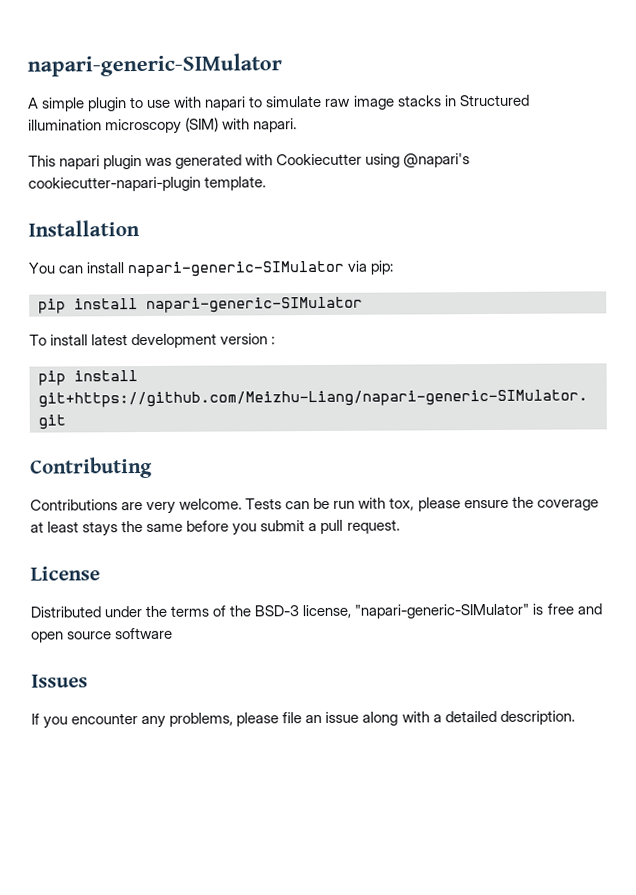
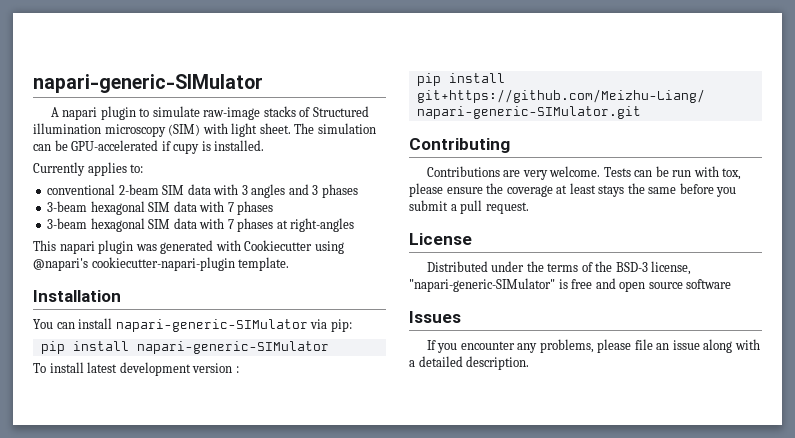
- A simple plugin to use with napari to simulate raw image stacks in Structured illumination microscopy (SIM) with napari.
+ A napari plugin to simulate raw-image stacks of Structured illumination microscopy (SIM) with light sheet. The simulation can be GPU-accelerated if cupy is installed.
+ Currently applies to:
+ conventional 2-beam SIM data with 3 angles and 3 phases
+ 3-beam hexagonal SIM data with 7 phases
+ 3-beam hexagonal SIM data with 7 phases at right-angles

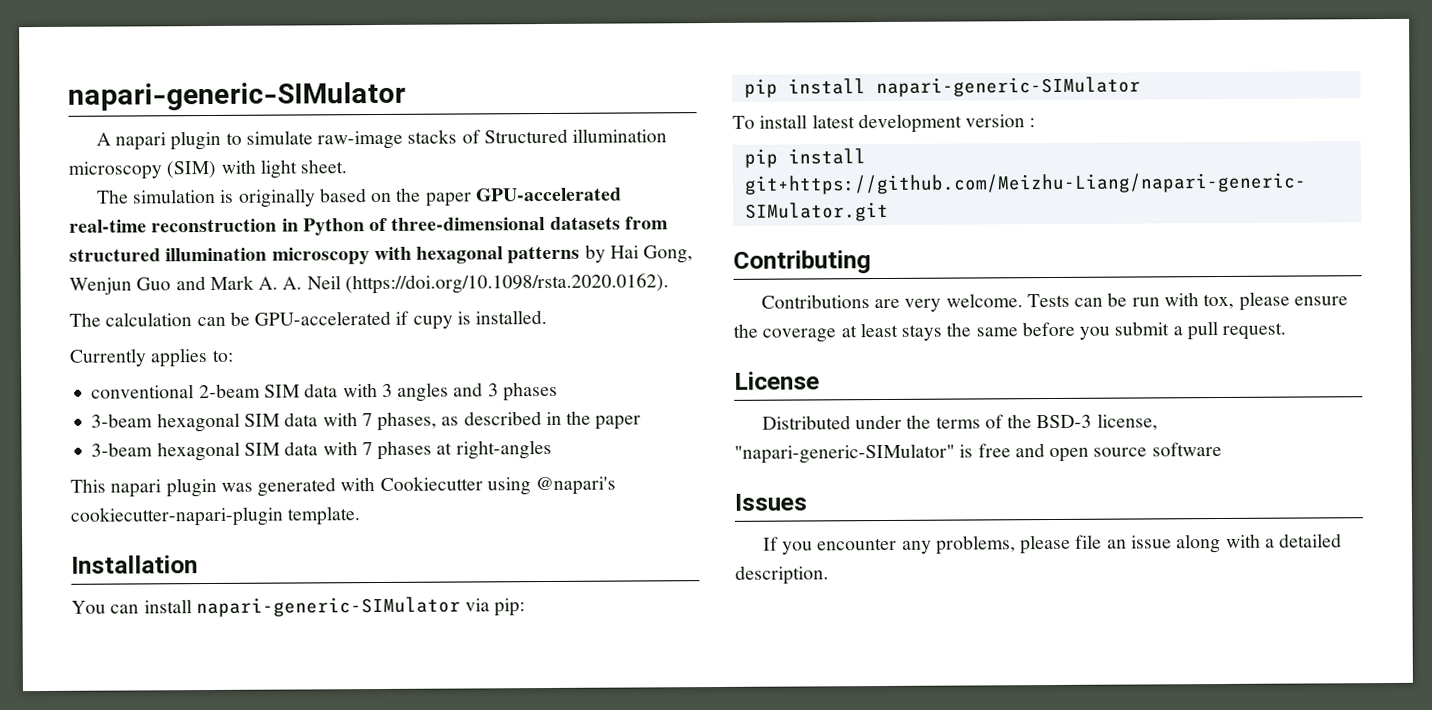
- A napari plugin to simulate raw-image stacks of Structured illumination microscopy (SIM) with light sheet. The simulation can be GPU-accelerated if cupy is installed.
+ A napari plugin to simulate raw-image stacks of Structured illumination microscopy (SIM) with light sheet.
+ The simulation is originally based on the paper GPU-accelerated real-time reconstruction in Python of three-dimensional datasets from structured illumination microscopy with hexagonal patterns by Hai Gong, Wenjun Guo and Mark A. A. Neil (https://doi.org/10.1098/rsta.2020.0162).
+ The calculation can be GPU-accelerated if cupy is installed.
  conventional 2-beam SIM data with 3 angles and 3 phases
- 3-beam hexagonal SIM data with 7 phases
+ 3-beam hexagonal SIM data with 7 phases, as described in the paper

